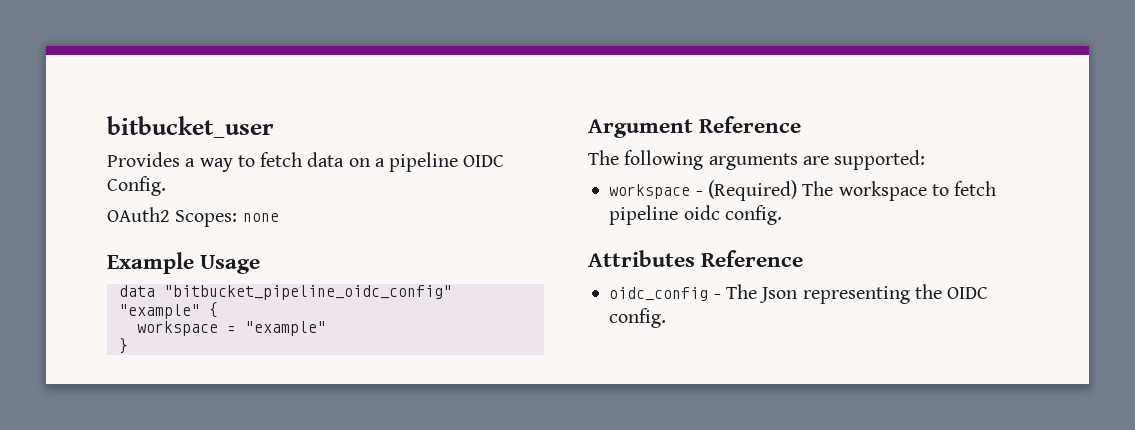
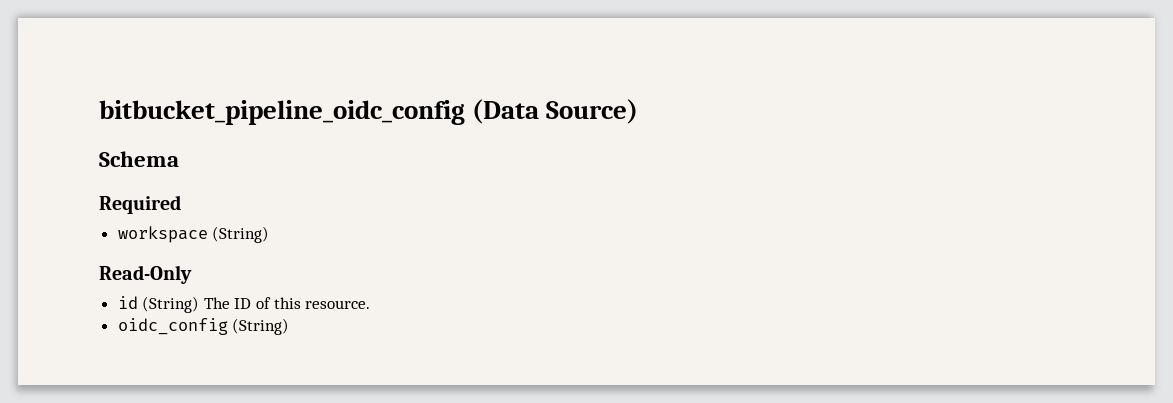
- bitbucket_user
- Provides a way to fetch data on a pipeline OIDC Config.
- OAuth2 Scopes: none
- Example Usage
- data "bitbucket_pipeline_oidc_config" "example" {
- workspace = "example"
- }
- Argument Reference
- The following arguments are supported:
- workspace - (Required) The workspace to fetch pipeline oidc config.
- Attributes Reference
- oidc_config - The Json representing the OIDC config.
+ bitbucket_pipeline_oidc_config (Data Source)
+ Schema
+ Required
+ workspace (String)
+ Read-Only
+ id (String) The ID of this resource.
+ oidc_config (String)

